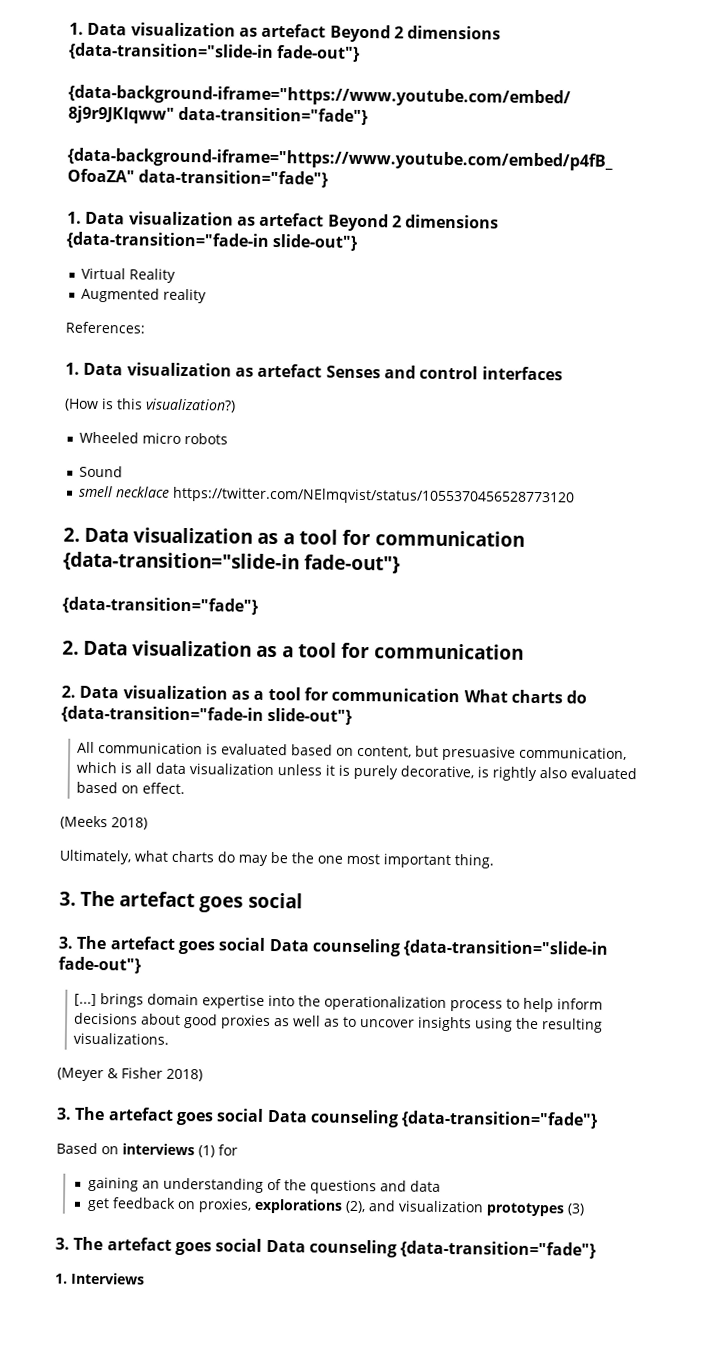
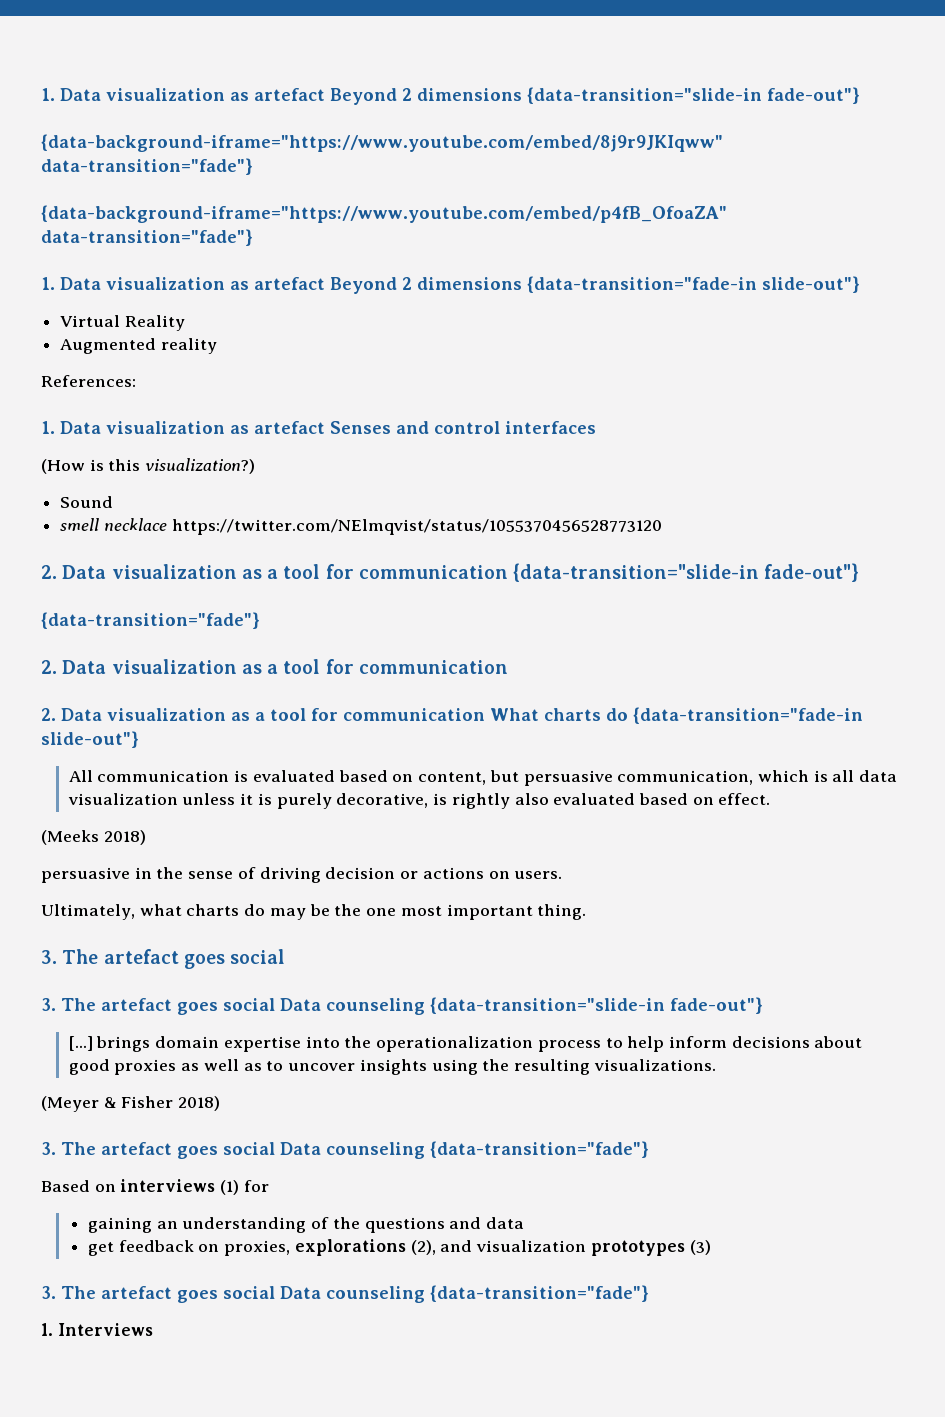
- Wheeled micro robots
- All communication is evaluated based on content, but presuasive communication, which is all data visualization unless it is purely decorative, is rightly also evaluated based on effect.
+ All communication is evaluated based on content, but persuasive communication, which is all data visualization unless it is purely decorative, is rightly also evaluated based on effect.
+ persuasive in the sense of driving decision or actions on users.

